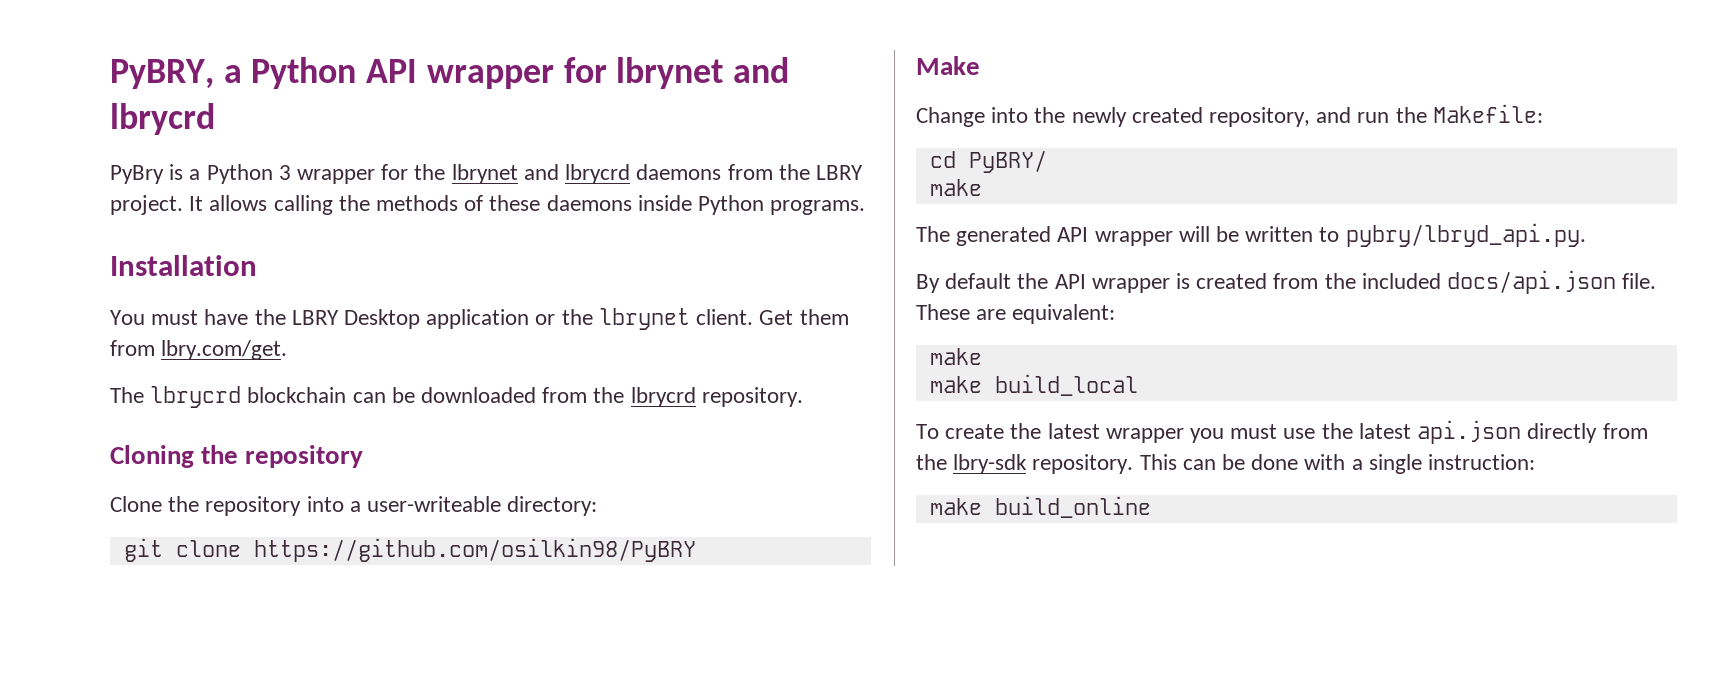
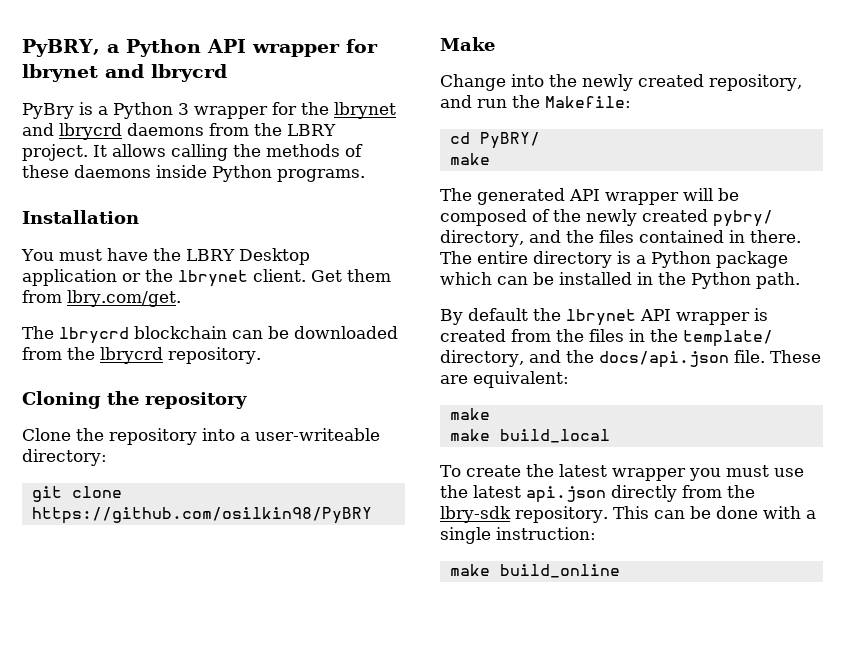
- The generated API wrapper will be written to pybry/lbryd_api.py.
+ The generated API wrapper will be composed of the newly created pybry/ directory, and the files contained in there. The entire directory is a Python package which can be installed in the Python path.
- By default the API wrapper is created from the included docs/api.json file.
+ By default the lbrynet API wrapper is created from the files in the template/ directory, and the docs/api.json file.

